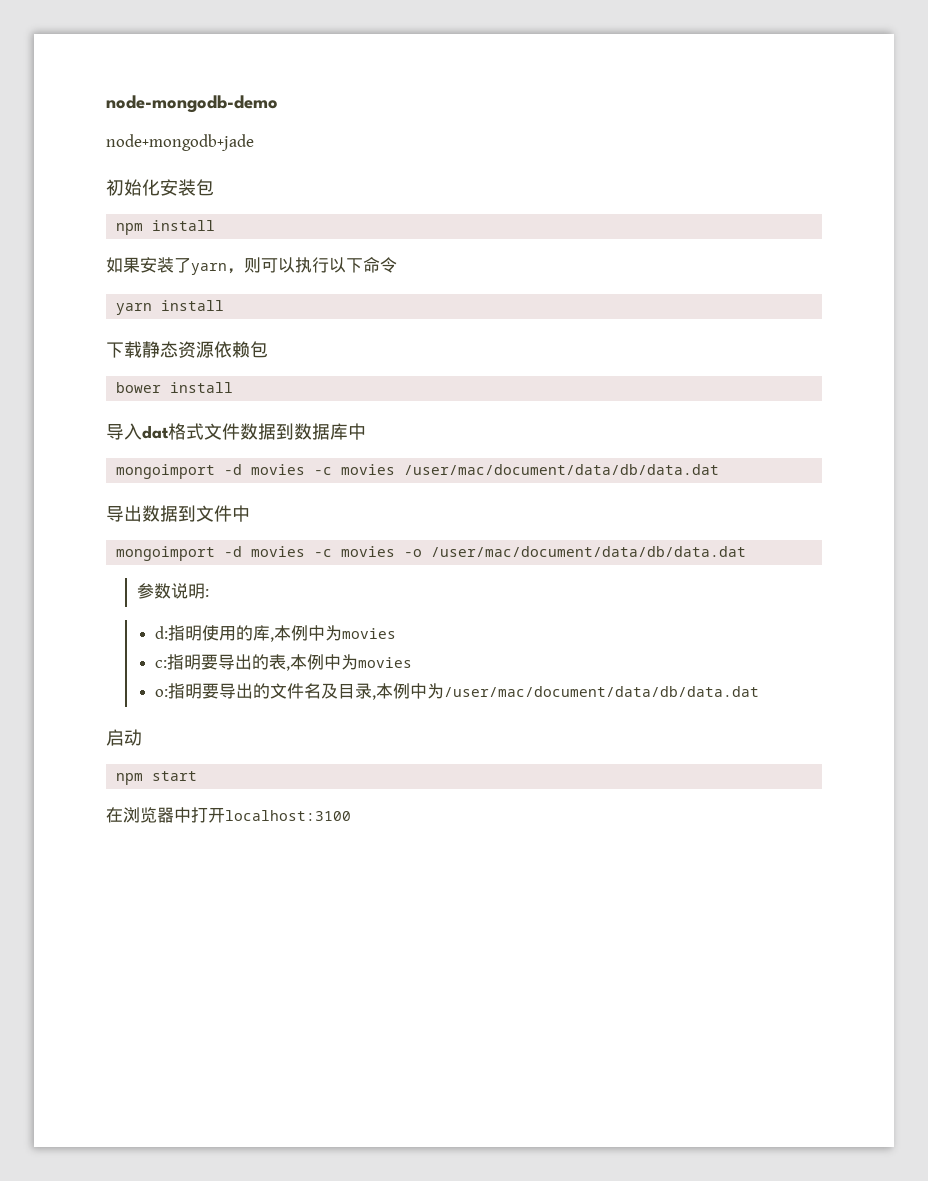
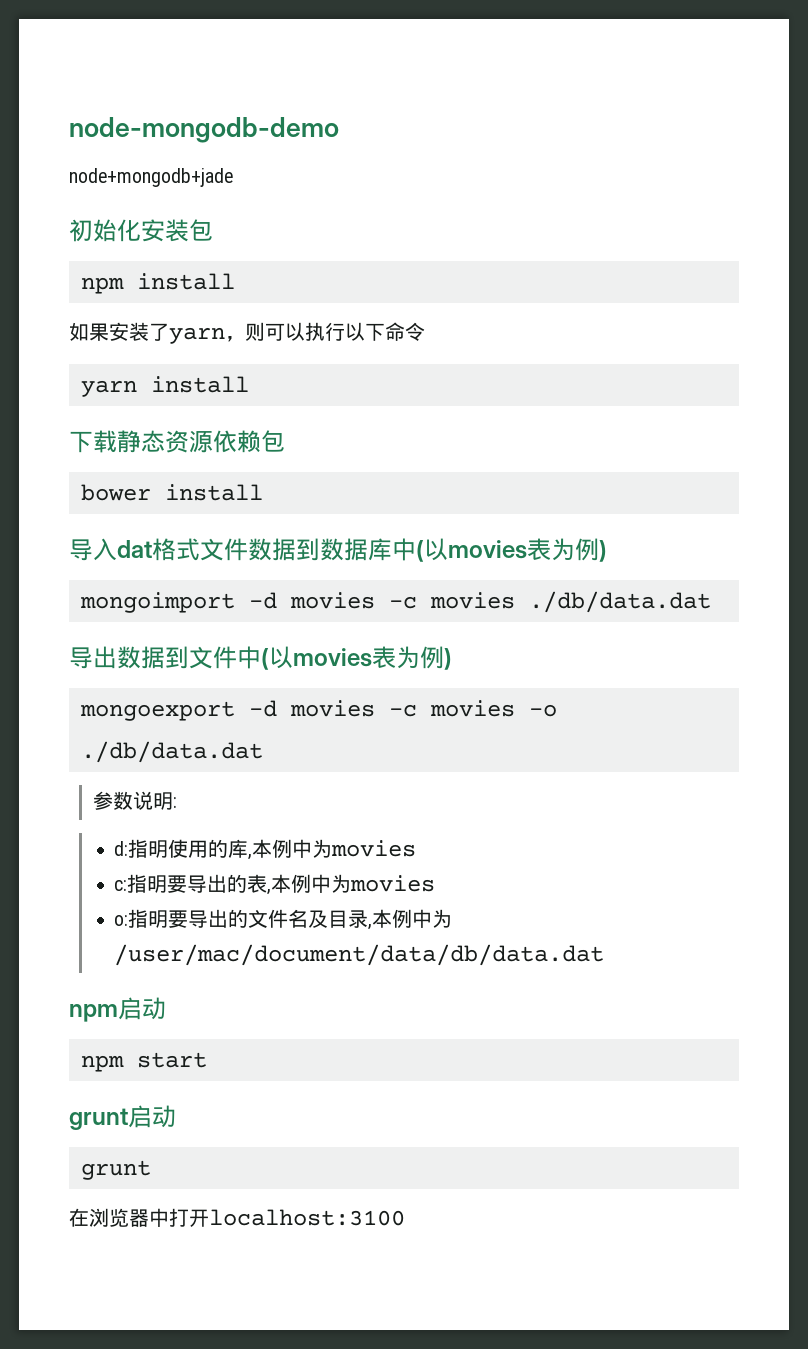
- 导入dat格式文件数据到数据库中
- mongoimport -d movies -c movies /user/mac/document/data/db/data.dat
+ 导入dat格式文件数据到数据库中(以movies表为例)
+ mongoimport -d movies -c movies ./db/data.dat
- 导出数据到文件中
- mongoimport -d movies -c movies -o /user/mac/document/data/db/data.dat
+ 导出数据到文件中(以movies表为例)
+ mongoexport -d movies -c movies -o ./db/data.dat
- 启动
+ npm启动
+ grunt启动
+ grunt

